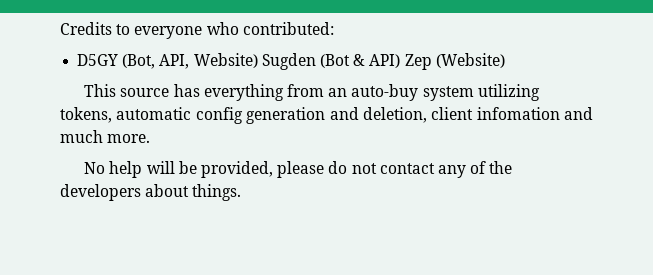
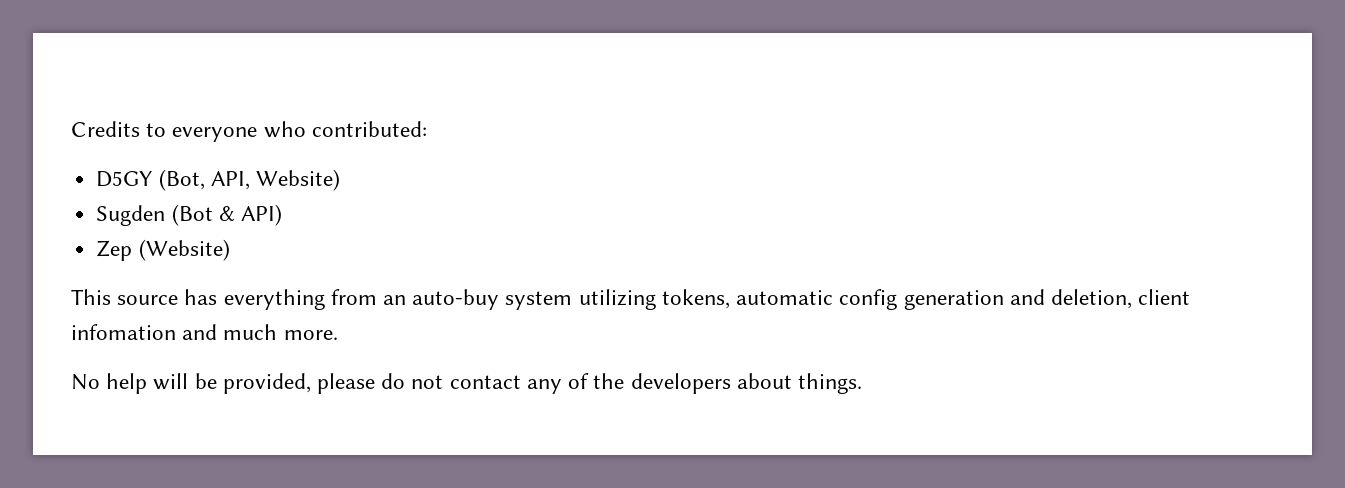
- D5GY (Bot, API, Website) Sugden (Bot & API) Zep (Website)
+ D5GY (Bot, API, Website)
+ Sugden (Bot & API)
+ Zep (Website)

